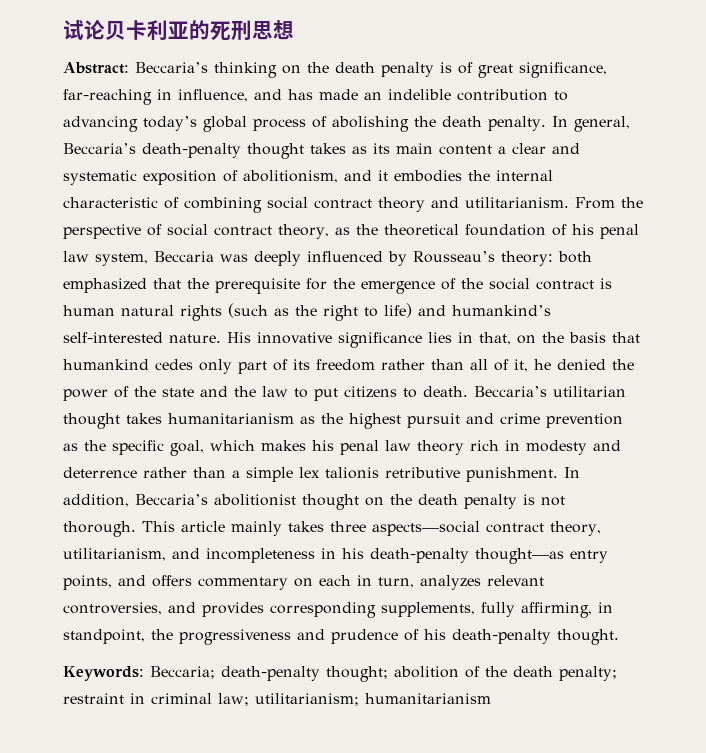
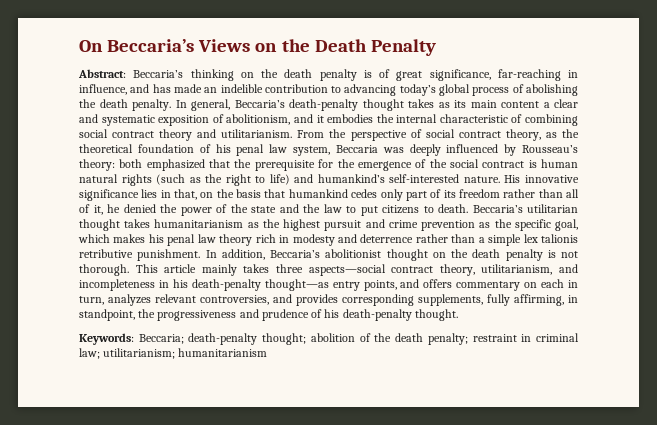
- 试论贝卡利亚的死刑思想
+ On Beccaria’s Views on the Death Penalty

